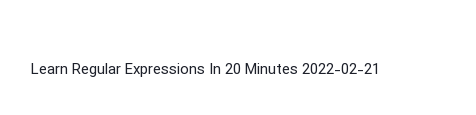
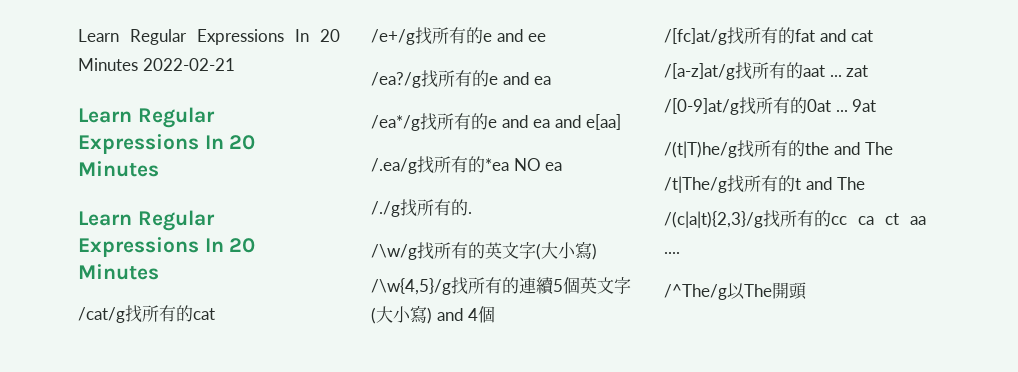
  Learn Regular Expressions In 20 Minutes 2022-02-21
+ Learn Regular Expressions In 20 Minutes
+ Learn Regular Expressions In 20 Minutes
+ /cat/g找所有的cat
+ /e+/g找所有的e and ee
+ /ea?/g找所有的e and ea
+ /ea*/g找所有的e and ea and e[aa]
+ /.ea/g找所有的*ea NO ea
+ /./g找所有的.
+ /\w/g找所有的英文字(大小寫)
+ /\w{4,5}/g找所有的連續5個英文字(大小寫) and 4個
+ /[fc]at/g找所有的fat and cat
+ /[a-z]at/g找所有的aat ... zat
+ /[0-9]at/g找所有的0at ... 9at
+ /(t|T)he/g找所有的the and The
+ /t|The/g找所有的t and The
+ /(c|a|t){2,3}/g找所有的cc ca ct aa ....
+ /^The/g以The開頭

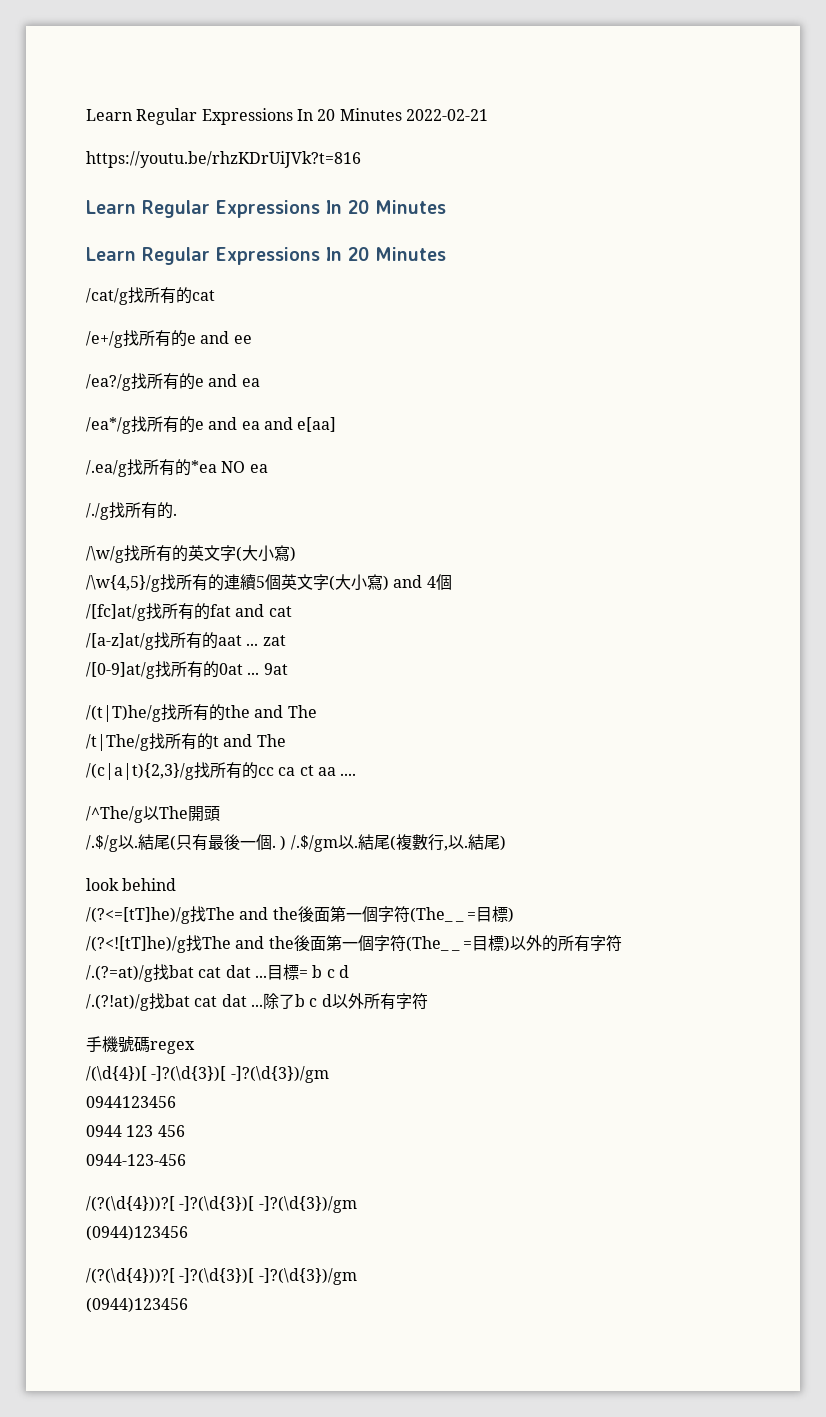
+ https://youtu.be/rhzKDrUiJVk?t=816
+ /.$/g以.結尾(只有最後一個. ) /.$/gm以.結尾(複數行,以.結尾)
+ look behind
+ /(?<=[tT]he)/g找The and the後面第一個字符(The_ _ =目標)
+ /(?<![tT]he)/g找The and the後面第一個字符(The_ _ =目標)以外的所有字符
+ /.(?=at)/g找bat cat dat ...目標= b c d
+ /.(?!at)/g找bat cat dat ...除了b c d以外所有字符
+ 手機號碼regex
+ /(\d{4})[ -]?(\d{3})[ -]?(\d{3})/gm
+ 0944123456
+ 0944 123 456
+ 0944-123-456
+ /(?(\d{4}))?[ -]?(\d{3})[ -]?(\d{3})/gm
+ (0944)123456
+ /(?(\d{4}))?[ -]?(\d{3})[ -]?(\d{3})/gm
+ (0944)123456

